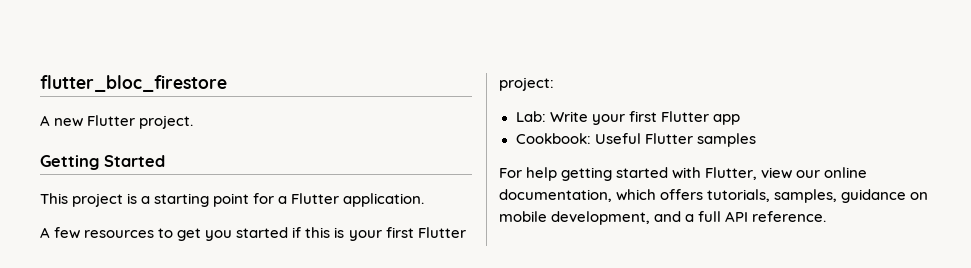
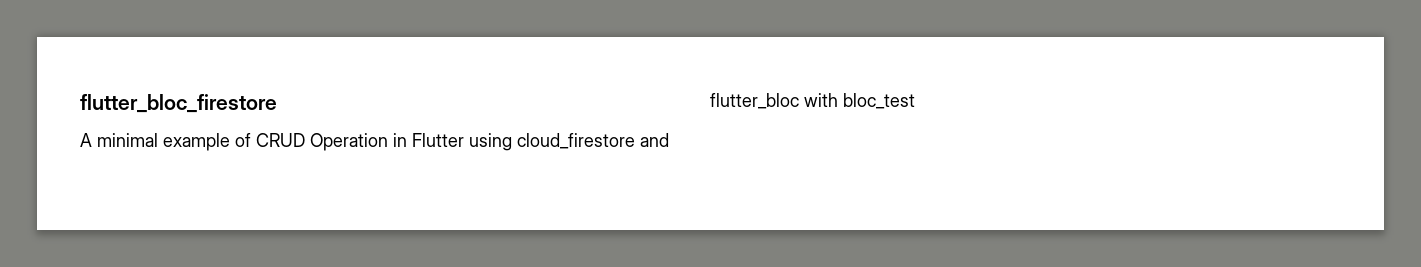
- A new Flutter project.
- Getting Started
- This project is a starting point for a Flutter application.
- A few resources to get you started if this is your first Flutter project:
- Lab: Write your first Flutter app
- Cookbook: Useful Flutter samples
- For help getting started with Flutter, view our online documentation, which offers tutorials, samples, guidance on mobile development, and a full API reference.
+ A minimal example of CRUD Operation in Flutter using cloud_firestore and flutter_bloc with bloc_test

